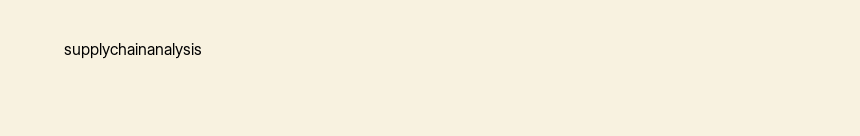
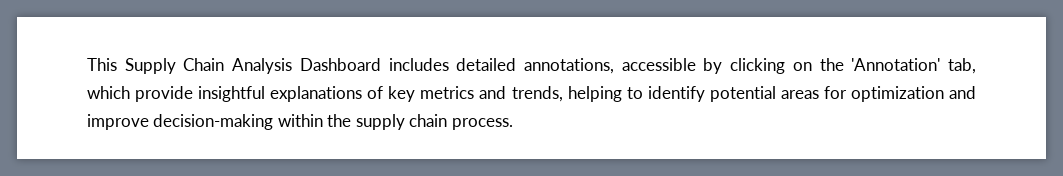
- supplychainanalysis
+ This Supply Chain Analysis Dashboard includes detailed annotations, accessible by clicking on the 'Annotation' tab, which provide insightful explanations of key metrics and trends, helping to identify potential areas for optimization and improve decision-making within the supply chain process.

